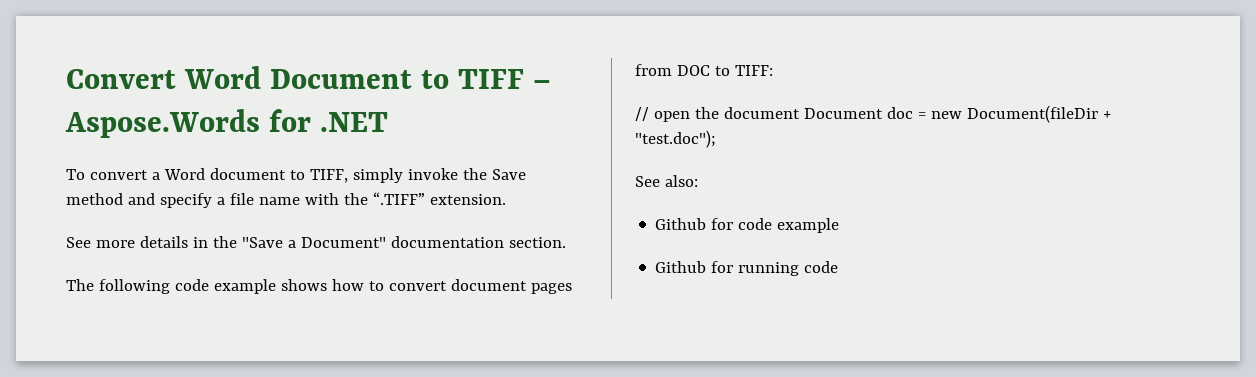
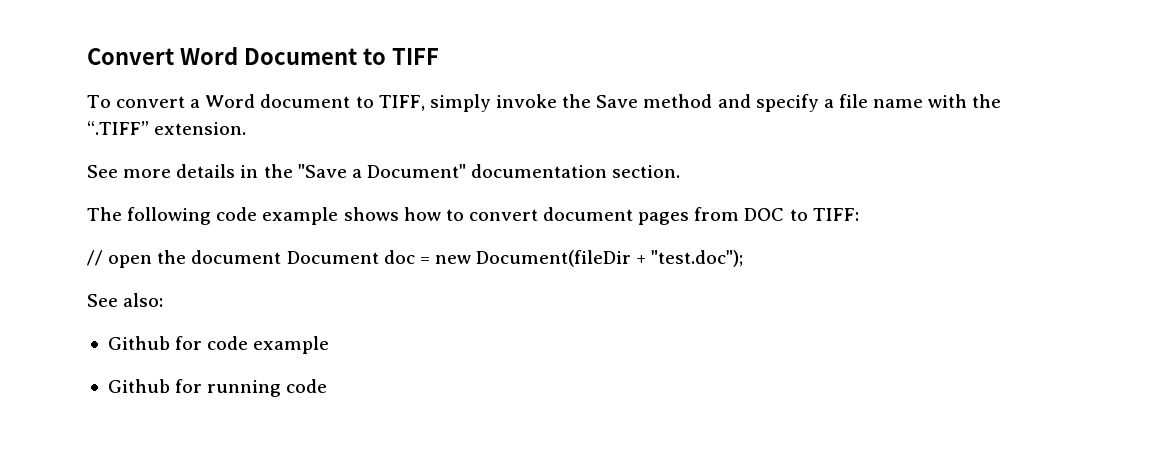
- Convert Word Document to TIFF – Aspose.Words for .NET
+ Convert Word Document to TIFF

